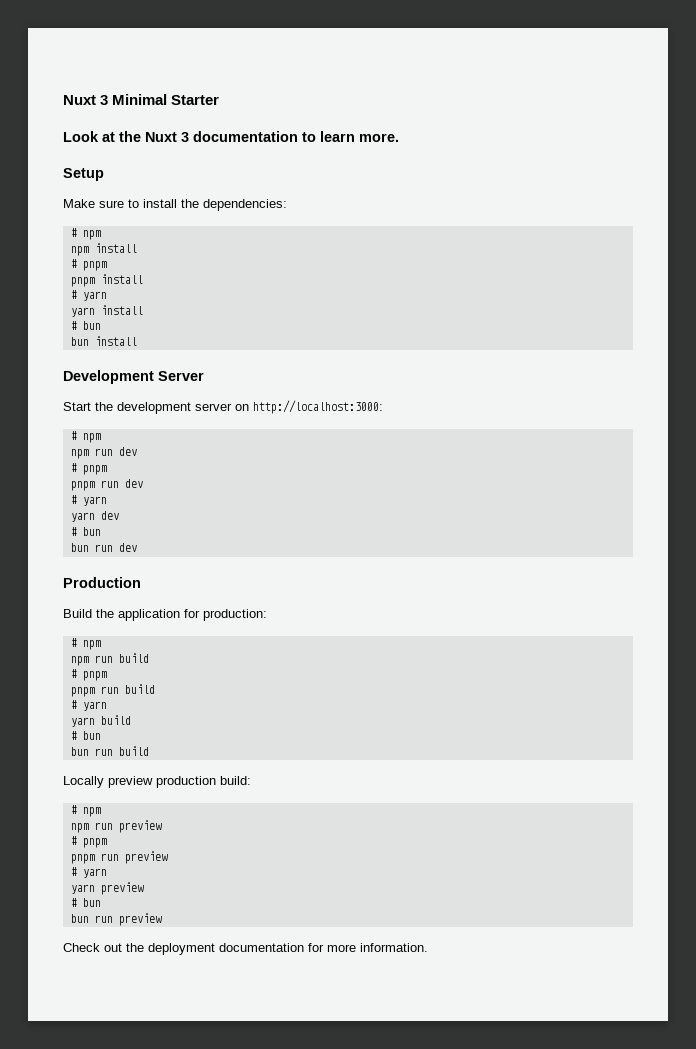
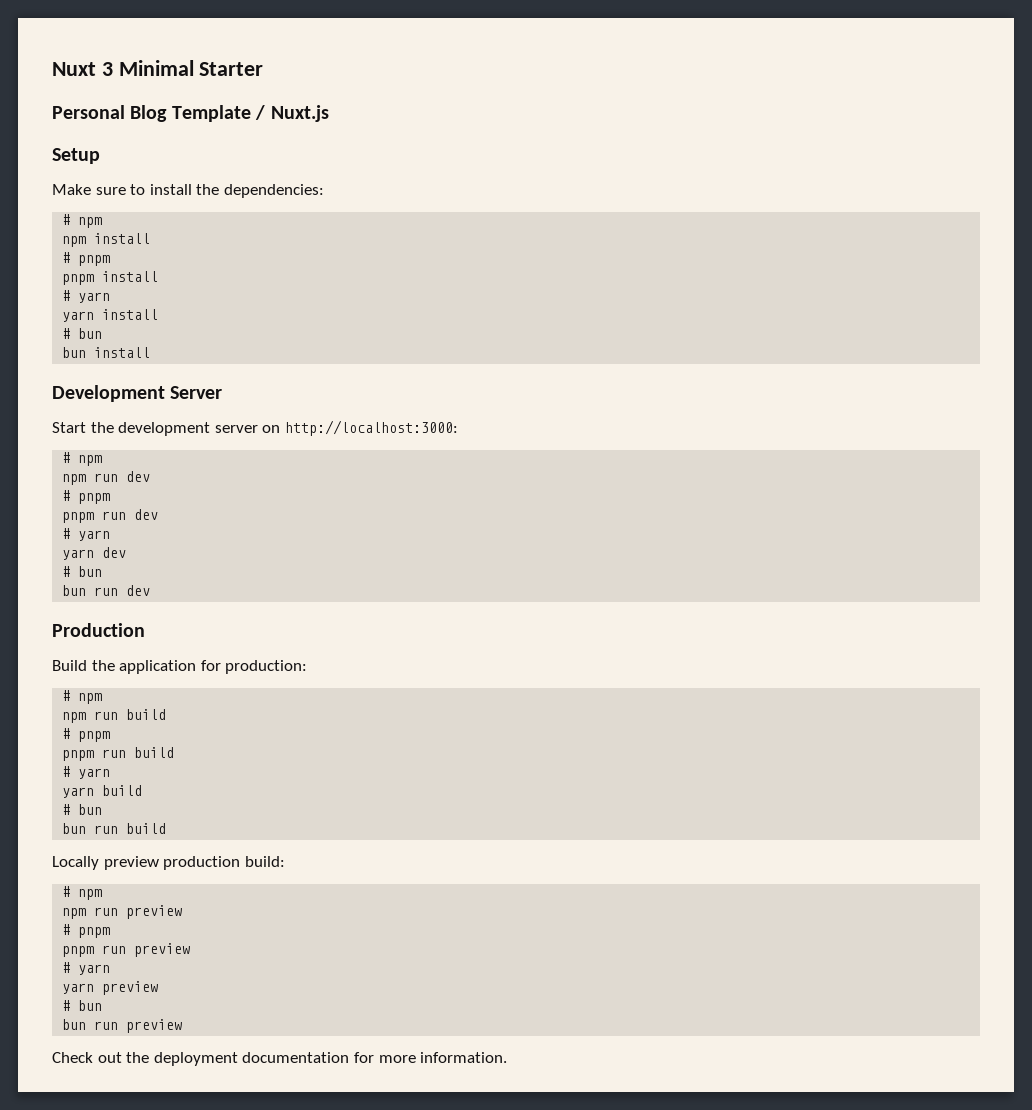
- Look at the Nuxt 3 documentation to learn more.
+ Personal Blog Template / Nuxt.js

